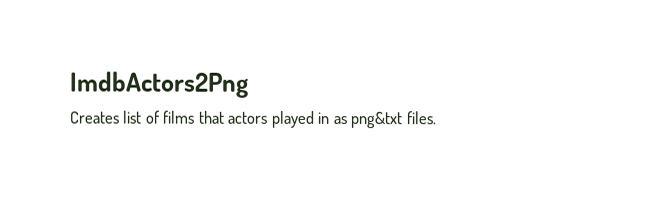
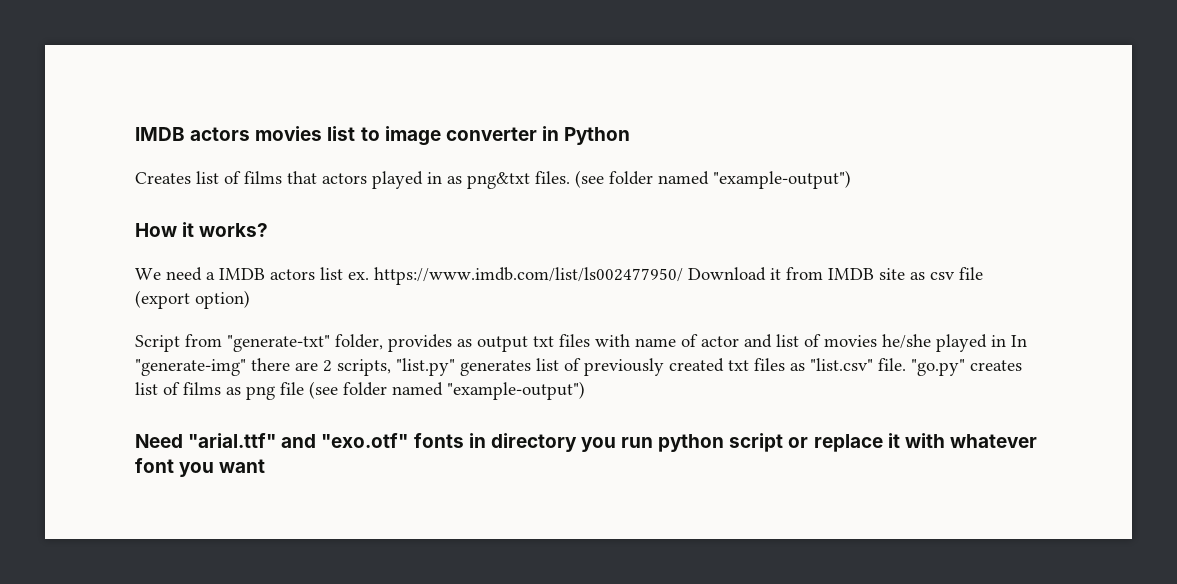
- ImdbActors2Png
+ IMDB actors movies list to image converter in Python
- Creates list of films that actors played in as png&txt files.
+ Creates list of films that actors played in as png&txt files. (see folder named "example-output")
+ How it works?
+ We need a IMDB actors list ex. https://www.imdb.com/list/ls002477950/ Download it from IMDB site as csv file (export option)
+ Script from "generate-txt" folder, provides as output txt files with name of actor and list of movies he/she played in In "generate-img" there are 2 scripts, "list.py" generates list of previously created txt files as "list.csv" file. "go.py" creates list of films as png file (see folder named "example-output")
+ Need "arial.ttf" and "exo.otf" fonts in directory you run python script or replace it with whatever font you want

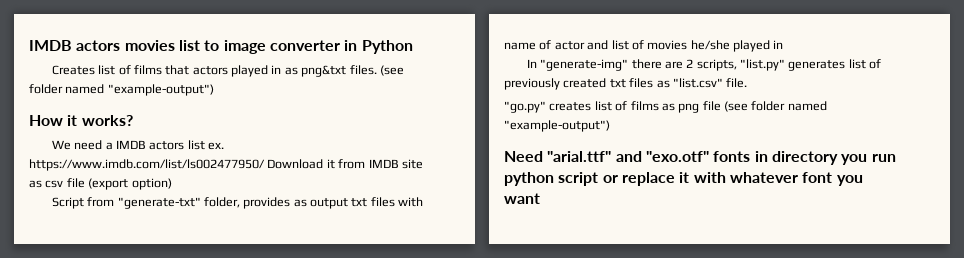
- Script from "generate-txt" folder, provides as output txt files with name of actor and list of movies he/she played in In "generate-img" there are 2 scripts, "list.py" generates list of previously created txt files as "list.csv" file. "go.py" creates list of films as png file (see folder named "example-output")
+ Script from "generate-txt" folder, provides as output txt files with name of actor and list of movies he/she played in
+ In "generate-img" there are 2 scripts, "list.py" generates list of previously created txt files as "list.csv" file.
+ "go.py" creates list of films as png file (see folder named "example-output")

